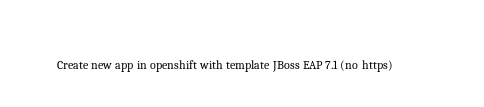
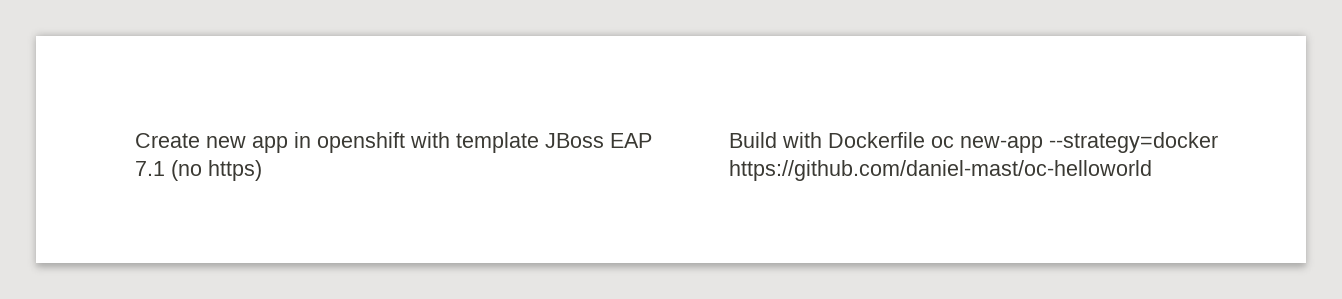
+ Build with Dockerfile oc new-app --strategy=docker https://github.com/daniel-mast/oc-helloworld

